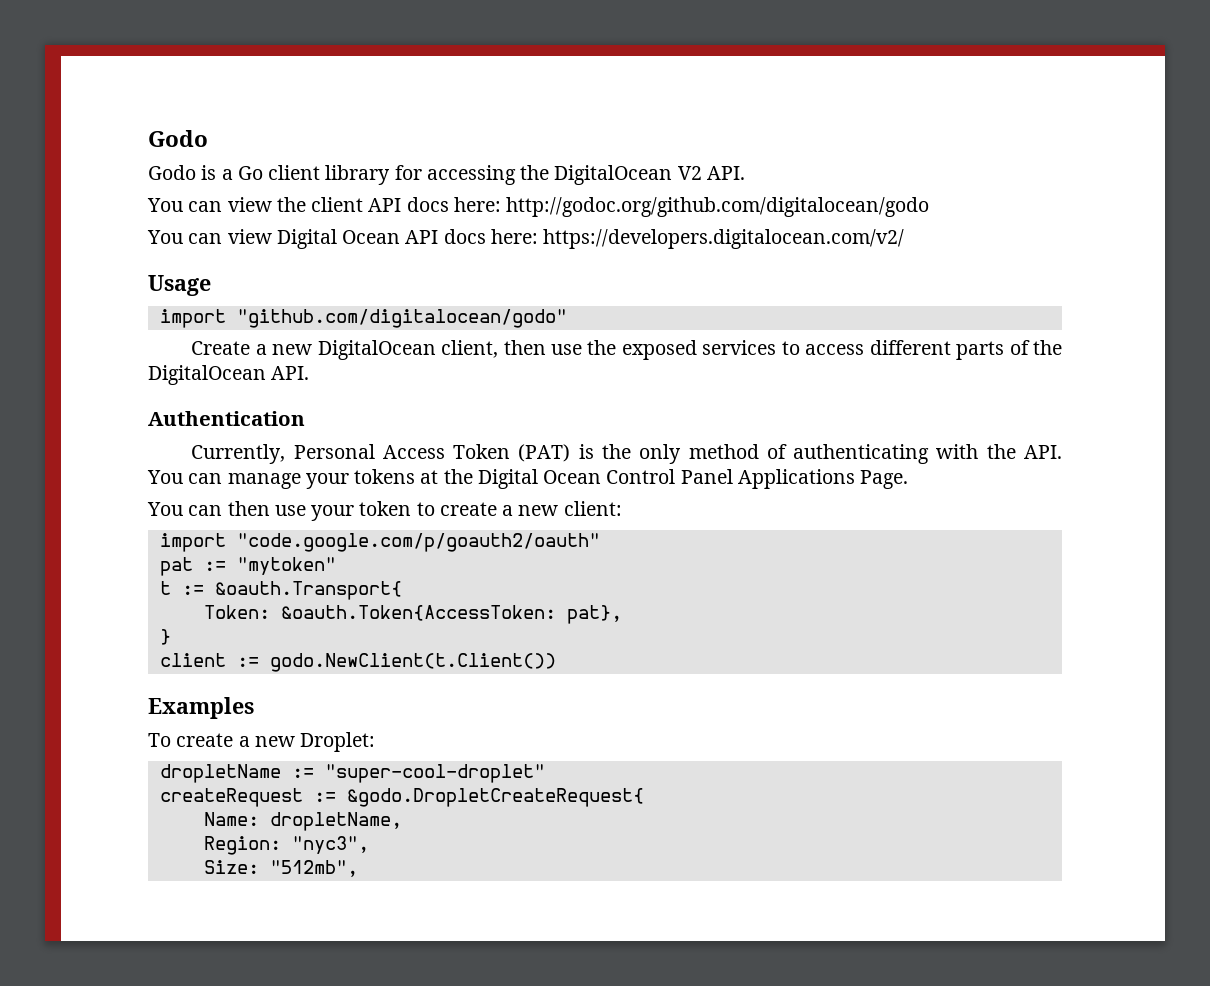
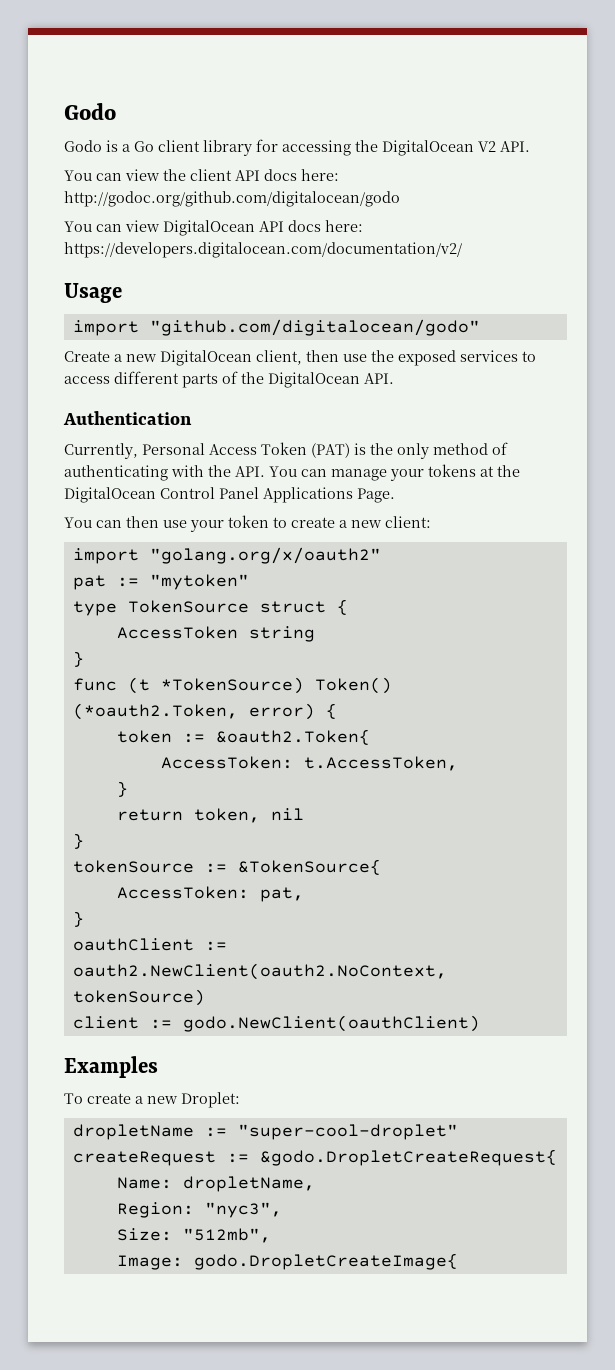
- You can view Digital Ocean API docs here: https://developers.digitalocean.com/v2/
+ You can view DigitalOcean API docs here: https://developers.digitalocean.com/documentation/v2/
- Currently, Personal Access Token (PAT) is the only method of authenticating with the API. You can manage your tokens at the Digital Ocean Control Panel Applications Page.
+ Currently, Personal Access Token (PAT) is the only method of authenticating with the API. You can manage your tokens at the DigitalOcean Control Panel Applications Page.
- import "code.google.com/p/goauth2/oauth"
+ import "golang.org/x/oauth2"
- t := &oauth.Transport{
- Token: &oauth.Token{AccessToken: pat},
+ type TokenSource struct {
+ AccessToken string
  }
+ func (t *TokenSource) Token() (*oauth2.Token, error) {
+ token := &oauth2.Token{
+ AccessToken: t.AccessToken,
+ }
+ return token, nil
+ }
+ tokenSource := &TokenSource{
+ AccessToken: pat,
+ }
+ oauthClient := oauth2.NewClient(oauth2.NoContext, tokenSource)
- client := godo.NewClient(t.Client())
+ client := godo.NewClient(oauthClient)
+ Image: godo.DropletCreateImage{

